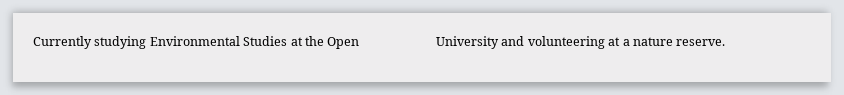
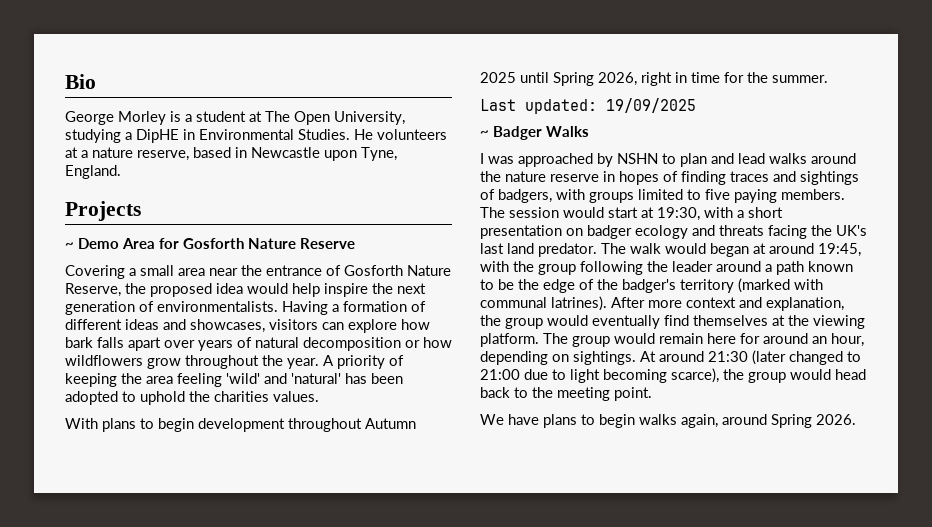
- Currently studying Environmental Studies at the Open University and volunteering at a nature reserve.
+ Bio
+ George Morley is a student at The Open University, studying a DipHE in Environmental Studies. He volunteers at a nature reserve, based in Newcastle upon Tyne, England.
+ Projects
+ ~ Demo Area for Gosforth Nature Reserve
+ Covering a small area near the entrance of Gosforth Nature Reserve, the proposed idea would help inspire the next generation of environmentalists. Having a formation of different ideas and showcases, visitors can explore how bark falls apart over years of natural decomposition or how wildflowers grow throughout the year. A priority of keeping the area feeling 'wild' and 'natural' has been adopted to uphold the charities values.
+ With plans to begin development throughout Autumn 2025 until Spring 2026, right in time for the summer.
+ Last updated: 19/09/2025
+ ~ Badger Walks
+ I was approached by NSHN to plan and lead walks around the nature reserve in hopes of finding traces and sightings of badgers, with groups limited to five paying members. The session would start at 19:30, with a short presentation on badger ecology and threats facing the UK's last land predator. The walk would began at around 19:45, with the group following the leader around a path known to be the edge of the badger's territory (marked with communal latrines). After more context and explanation, the group would eventually find themselves at the viewing platform. The group would remain here for around an hour, depending on sightings. At around 21:30 (later changed to 21:00 due to light becoming scarce), the group would head back to the meeting point.
+ We have plans to begin walks again, around Spring 2026.

